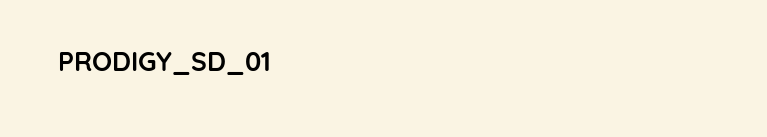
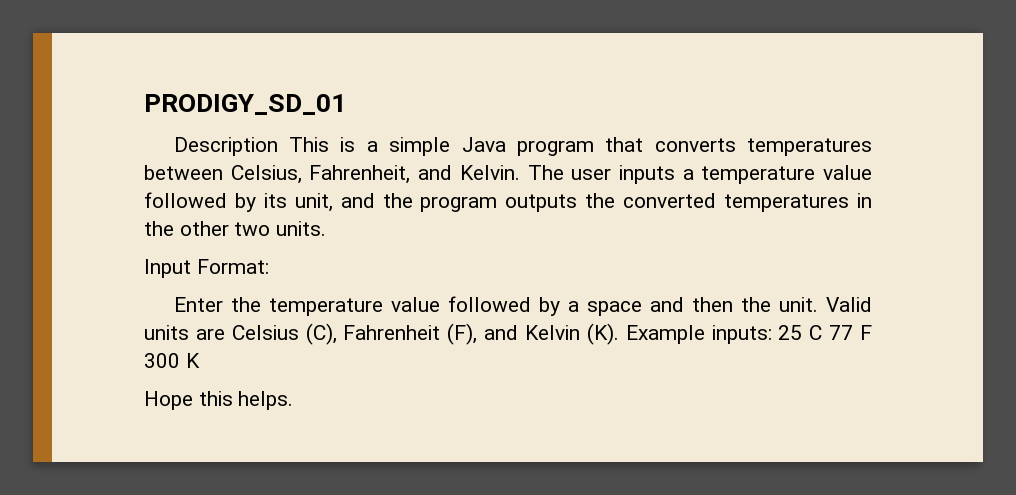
+ Description This is a simple Java program that converts temperatures between Celsius, Fahrenheit, and Kelvin. The user inputs a temperature value followed by its unit, and the program outputs the converted temperatures in the other two units.
+ Input Format:
+ Enter the temperature value followed by a space and then the unit. Valid units are Celsius (C), Fahrenheit (F), and Kelvin (K). Example inputs: 25 C 77 F 300 K
+ Hope this helps.

